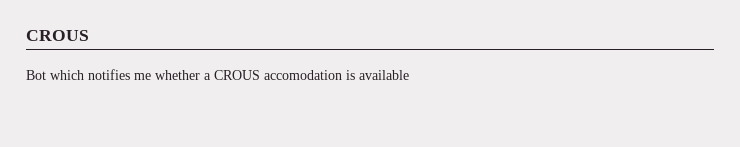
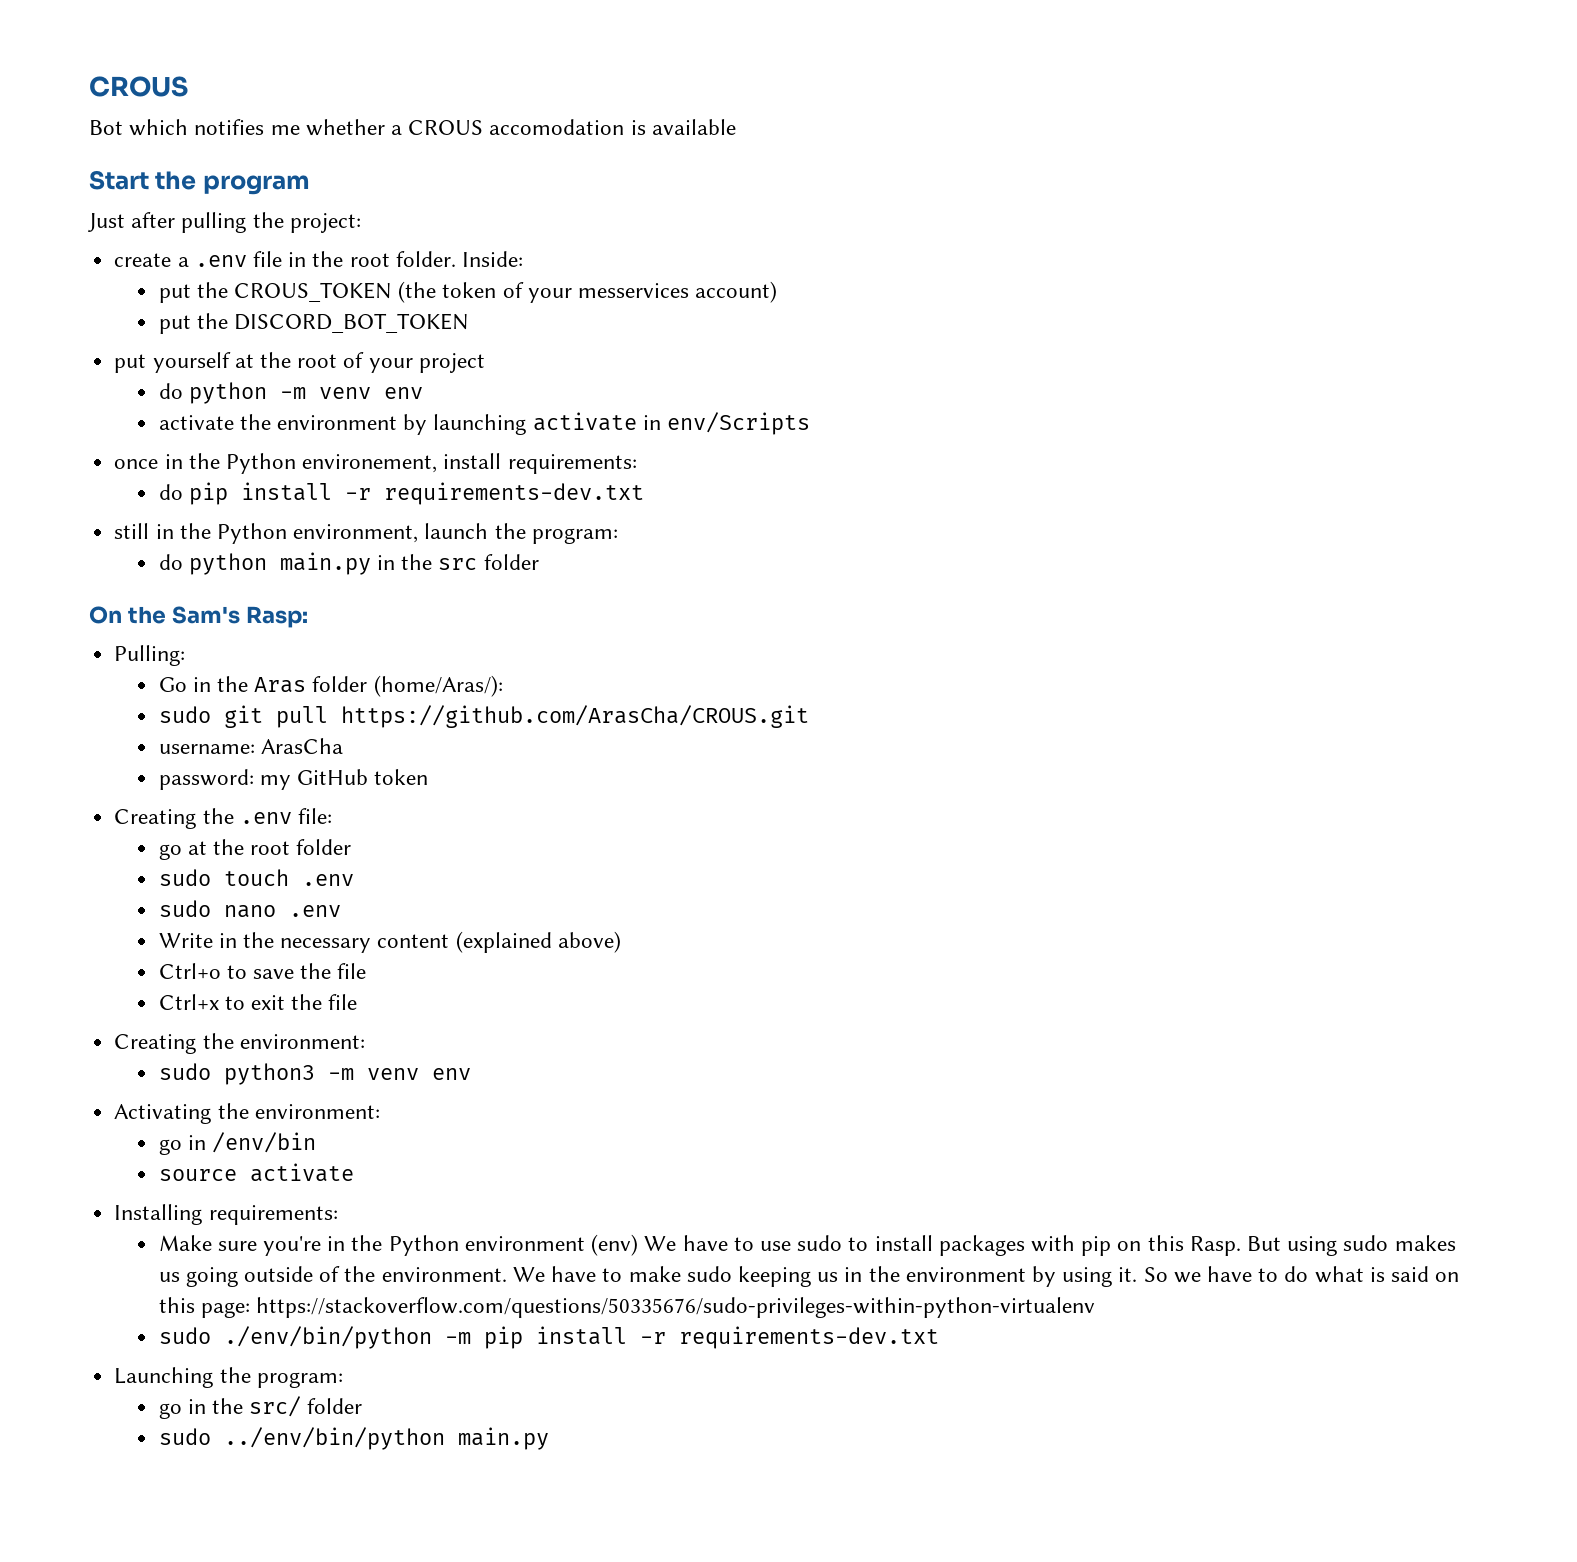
+ Start the program
+ Just after pulling the project:
+ create a .env file in the root folder. Inside:
+ put the CROUS_TOKEN (the token of your messervices account)
+ put the DISCORD_BOT_TOKEN
+ put yourself at the root of your project
+ do python -m venv env
+ activate the environment by launching activate in env/Scripts
+ once in the Python environement, install requirements:
+ do pip install -r requirements-dev.txt
+ still in the Python environment, launch the program:
+ do python main.py in the src folder
+ On the Sam's Rasp:
+ Pulling:
+ Go in the Aras folder (home/Aras/):
+ sudo git pull https://github.com/ArasCha/CROUS.git
+ username: ArasCha
+ password: my GitHub token
+ Creating the .env file:
+ go at the root folder
+ sudo touch .env
+ sudo nano .env
+ Write in the necessary content (explained above)
+ Ctrl+o to save the file
+ Ctrl+x to exit the file
+ Creating the environment:
+ sudo python3 -m venv env
+ Activating the environment:
+ go in /env/bin
+ source activate
+ Installing requirements:
+ Make sure you're in the Python environment (env) We have to use sudo to install packages with pip on this Rasp. But using sudo makes us going outside of the environment. We have to make sudo keeping us in the environment by using it. So we have to do what is said on this page: https://stackoverflow.com/questions/50335676/sudo-privileges-within-python-virtualenv
+ sudo ./env/bin/python -m pip install -r requirements-dev.txt
+ Launching the program:
+ go in the src/ folder
+ sudo ../env/bin/python main.py

